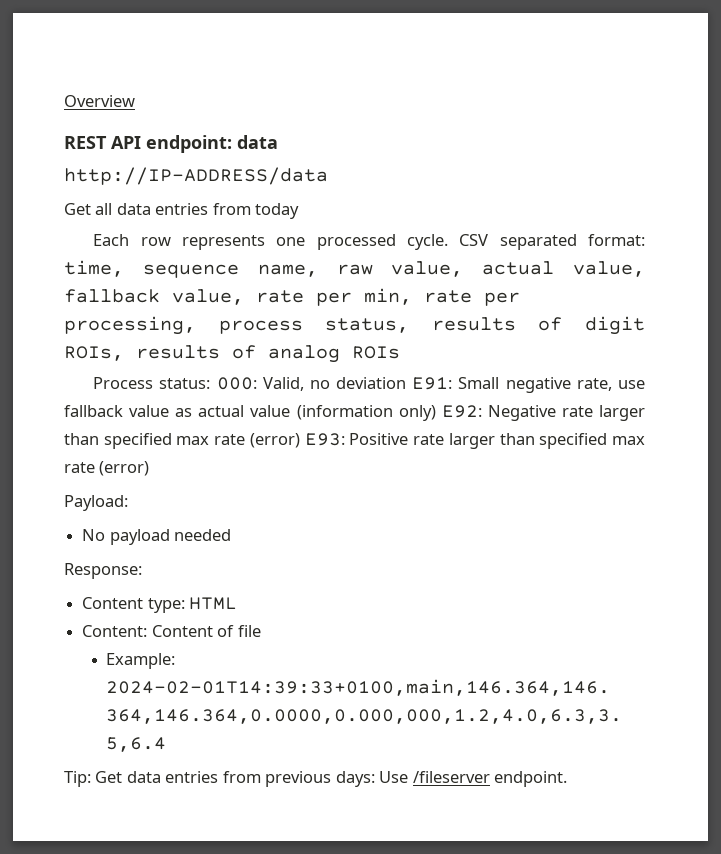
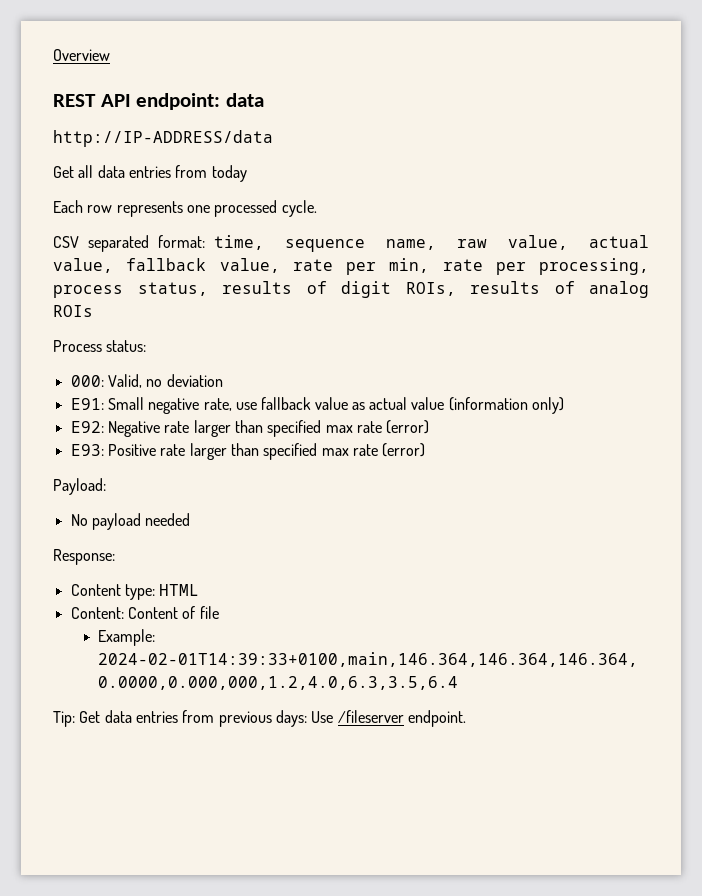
- Each row represents one processed cycle. CSV separated format: time, sequence name, raw value, actual value, fallback value, rate per min, rate per processing, process status, results of digit ROIs, results of analog ROIs
+ Each row represents one processed cycle.
+ CSV separated format: time, sequence name, raw value, actual value, fallback value, rate per min, rate per processing, process status, results of digit ROIs, results of analog ROIs
- Process status: 000: Valid, no deviation E91: Small negative rate, use fallback value as actual value (information only) E92: Negative rate larger than specified max rate (error) E93: Positive rate larger than specified max rate (error)
+ Process status:
+ 000: Valid, no deviation
+ E91: Small negative rate, use fallback value as actual value (information only)
+ E92: Negative rate larger than specified max rate (error)
+ E93: Positive rate larger than specified max rate (error)

